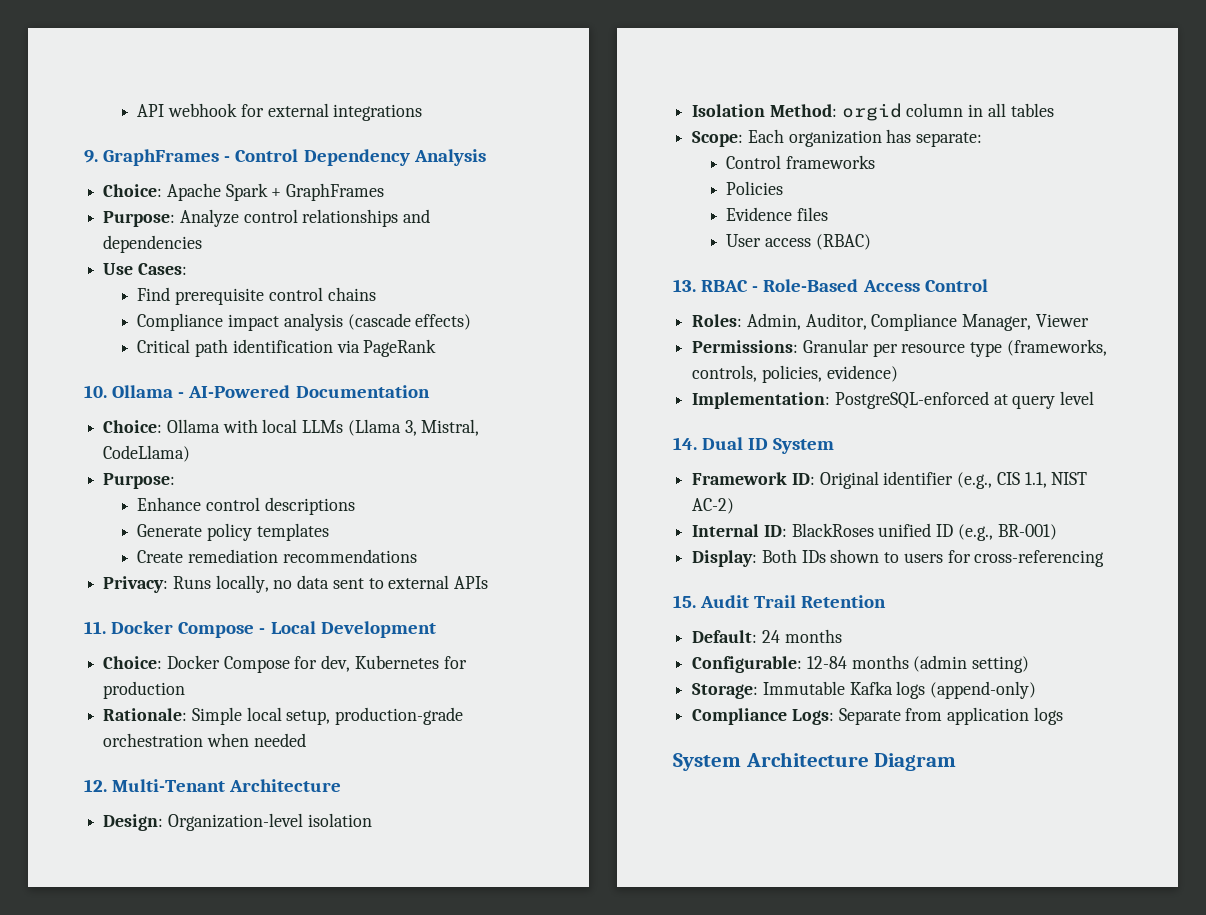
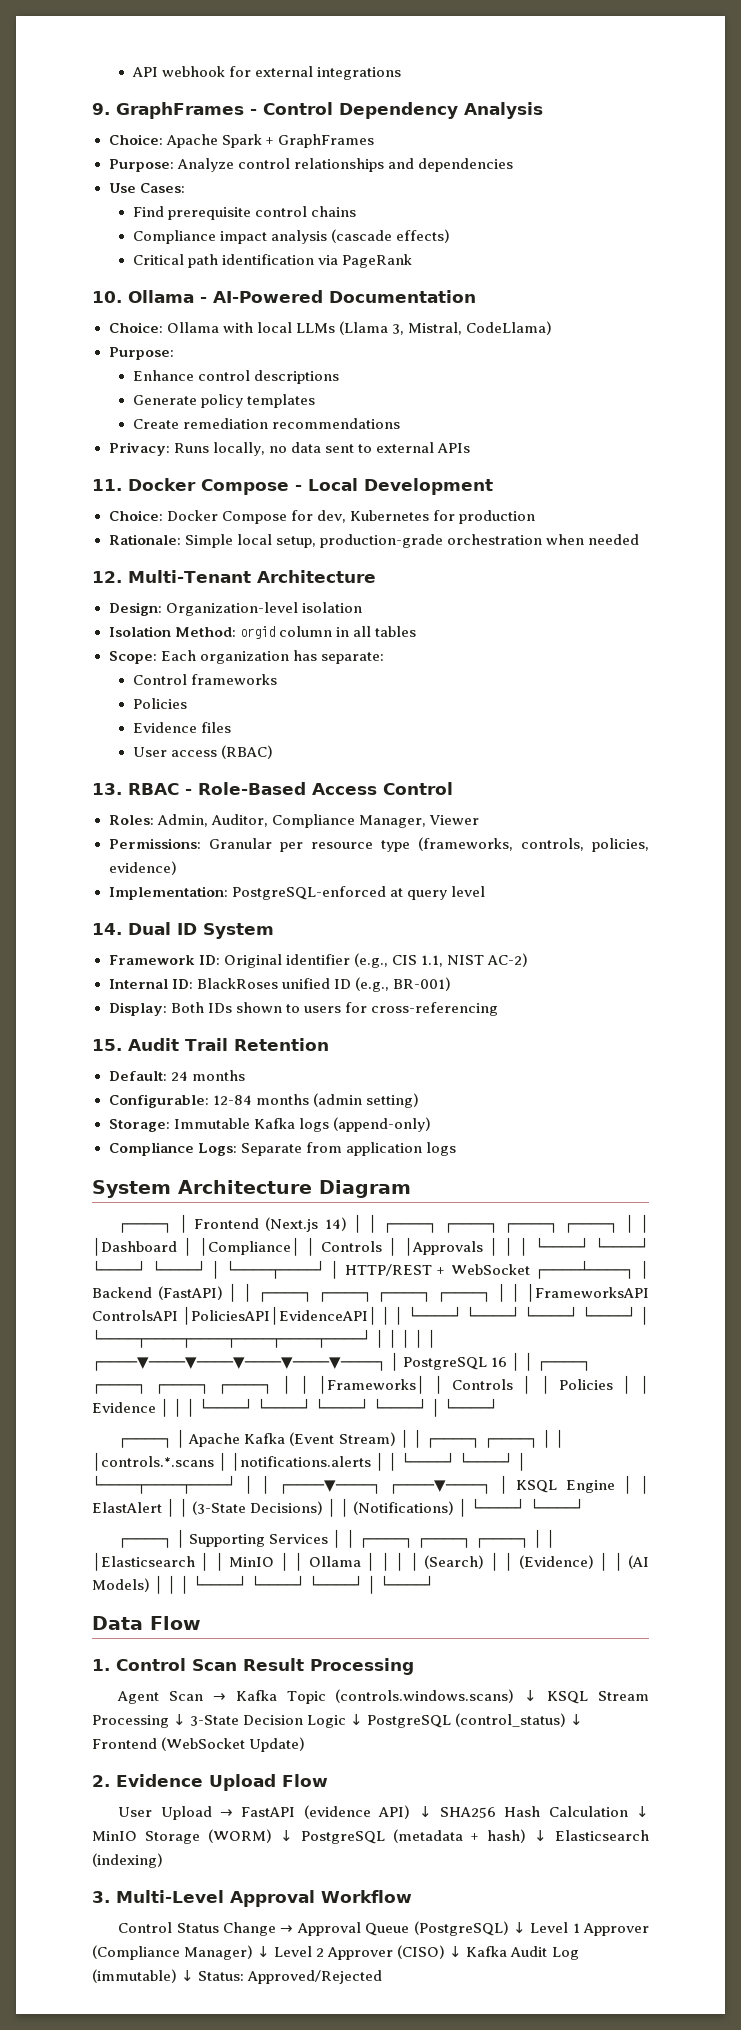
+ ┌────┐ │ Frontend (Next.js 14) │ │ ┌────┐ ┌────┐ ┌────┐ ┌────┐ │ │ │Dashboard │ │Compliance│ │ Controls │ │Approvals │ │ │ └────┘ └────┘ └────┘ └────┘ │ └────┬────┘ │ HTTP/REST + WebSocket ┌────┴────┐ │ Backend (FastAPI) │ │ ┌────┐ ┌────┐ ┌────┐ ┌────┐ │ │ │FrameworksAPI ControlsAPI │PoliciesAPI│EvidenceAPI│ │ │ └────┘ └────┘ └────┘ └────┘ │ └────┬────┬────┬────┬────┬────┘ │ │ │ │ │ ┌────▼────▼────▼────▼────▼────┐ │ PostgreSQL 16 │ │ ┌────┐ ┌────┐ ┌────┐ ┌────┐ │ │ │Frameworks│ │ Controls │ │ Policies │ │ Evidence │ │ │ └────┘ └────┘ └────┘ └────┘ │ └────┘
+ ┌────┐ │ Apache Kafka (Event Stream) │ │ ┌────┐ ┌────┐ │ │ │controls.*.scans │ │notifications.alerts │ │ └────┘ └────┘ │ └────┬────┬────┘ │ │ ┌────▼────┐ ┌────▼────┐ │ KSQL Engine │ │ ElastAlert │ │ (3-State Decisions) │ │ (Notifications) │ └────┘ └────┘
+ ┌────┐ │ Supporting Services │ │ ┌────┐ ┌────┐ ┌────┐ │ │ │Elasticsearch │ │ MinIO │ │ Ollama │ │ │ │ (Search) │ │ (Evidence) │ │ (AI Models) │ │ │ └────┘ └────┘ └────┘ │ └────┘
+ Data Flow
+ 1. Control Scan Result Processing
+ Agent Scan → Kafka Topic (controls.windows.scans) ↓ KSQL Stream Processing ↓ 3-State Decision Logic ↓ PostgreSQL (control_status) ↓ Frontend (WebSocket Update)
+ 2. Evidence Upload Flow
+ User Upload → FastAPI (evidence API) ↓ SHA256 Hash Calculation ↓ MinIO Storage (WORM) ↓ PostgreSQL (metadata + hash) ↓ Elasticsearch (indexing)
+ 3. Multi-Level Approval Workflow
+ Control Status Change → Approval Queue (PostgreSQL) ↓ Level 1 Approver (Compliance Manager) ↓ Level 2 Approver (CISO) ↓ Kafka Audit Log (immutable) ↓ Status: Approved/Rejected

